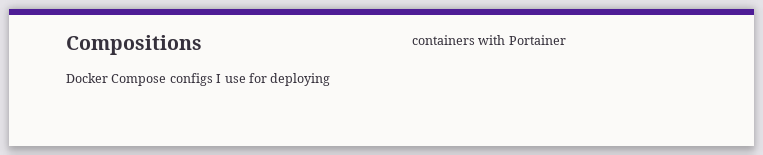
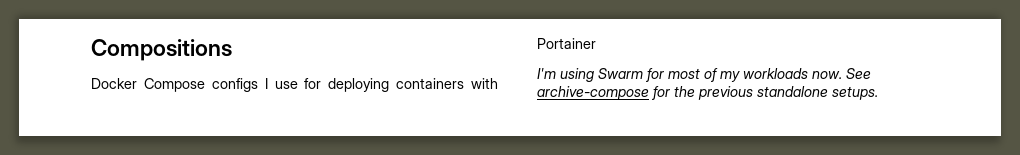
+ I'm using Swarm for most of my workloads now. See archive-compose for the previous standalone setups.

